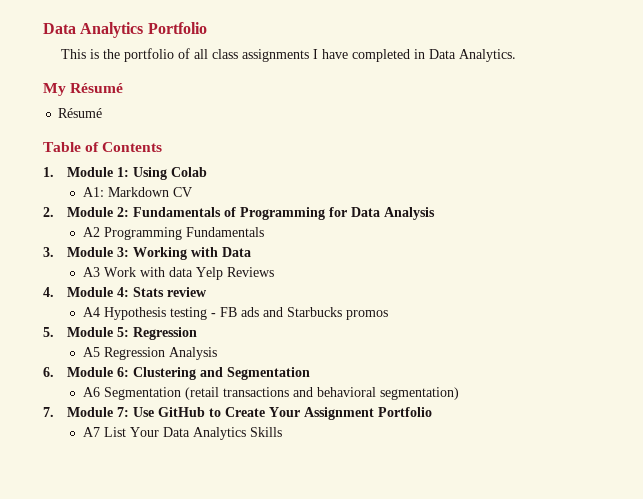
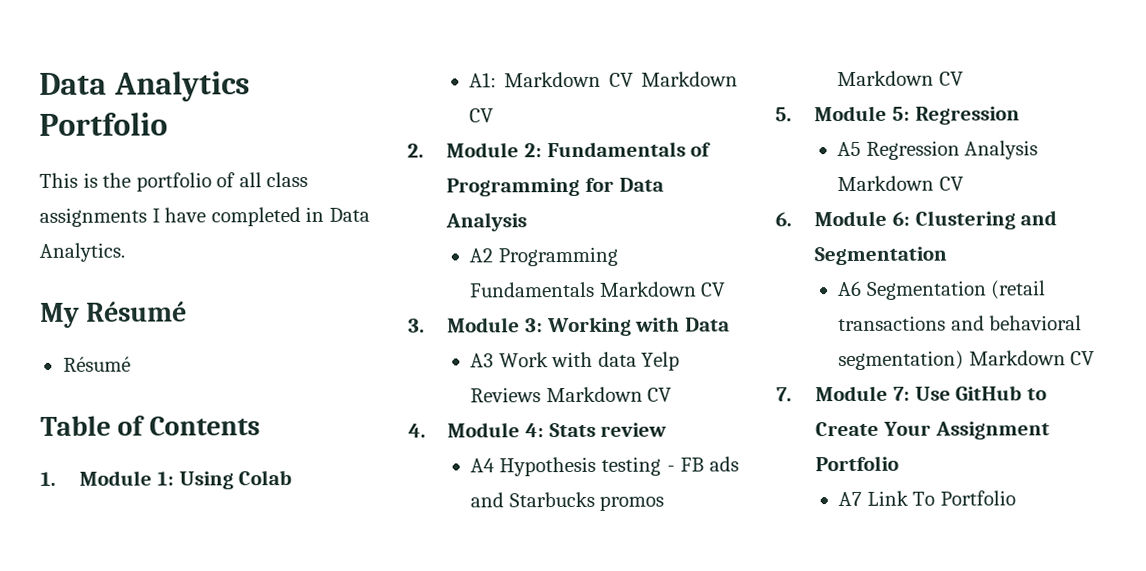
- A1: Markdown CV
+ A1: Markdown CV Markdown CV
- A2 Programming Fundamentals
+ A2 Programming Fundamentals Markdown CV
- A3 Work with data Yelp Reviews
+ A3 Work with data Yelp Reviews Markdown CV
- A4 Hypothesis testing - FB ads and Starbucks promos
+ A4 Hypothesis testing - FB ads and Starbucks promos Markdown CV
- A5 Regression Analysis
+ A5 Regression Analysis Markdown CV
- A6 Segmentation (retail transactions and behavioral segmentation)
+ A6 Segmentation (retail transactions and behavioral segmentation) Markdown CV
- A7 List Your Data Analytics Skills
+ A7 Link To Portfolio

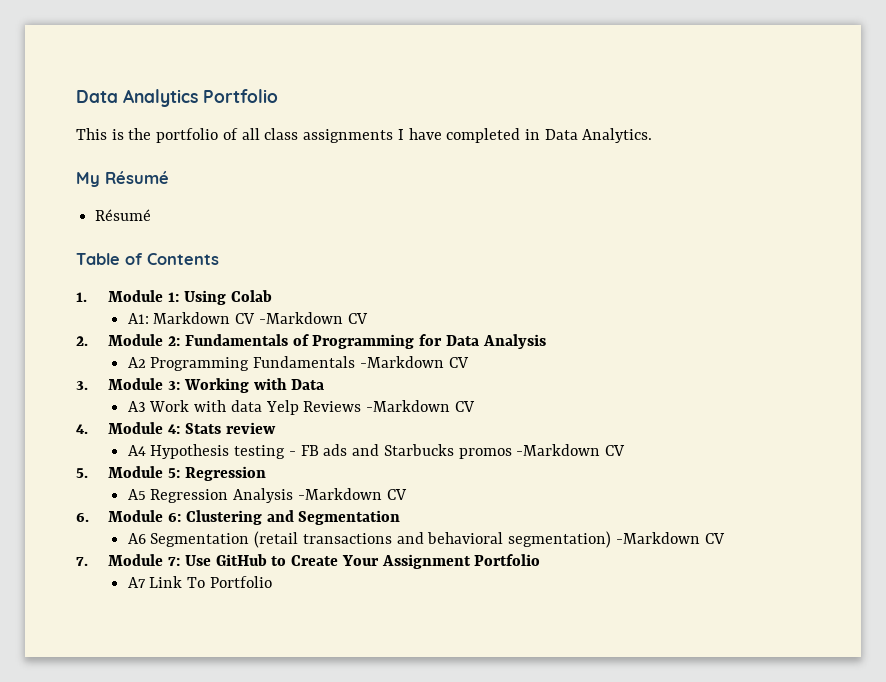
- A1: Markdown CV Markdown CV
+ A1: Markdown CV -Markdown CV
- A2 Programming Fundamentals Markdown CV
+ A2 Programming Fundamentals -Markdown CV
- A3 Work with data Yelp Reviews Markdown CV
+ A3 Work with data Yelp Reviews -Markdown CV
- A4 Hypothesis testing - FB ads and Starbucks promos Markdown CV
+ A4 Hypothesis testing - FB ads and Starbucks promos -Markdown CV
- A5 Regression Analysis Markdown CV
+ A5 Regression Analysis -Markdown CV
- A6 Segmentation (retail transactions and behavioral segmentation) Markdown CV
+ A6 Segmentation (retail transactions and behavioral segmentation) -Markdown CV

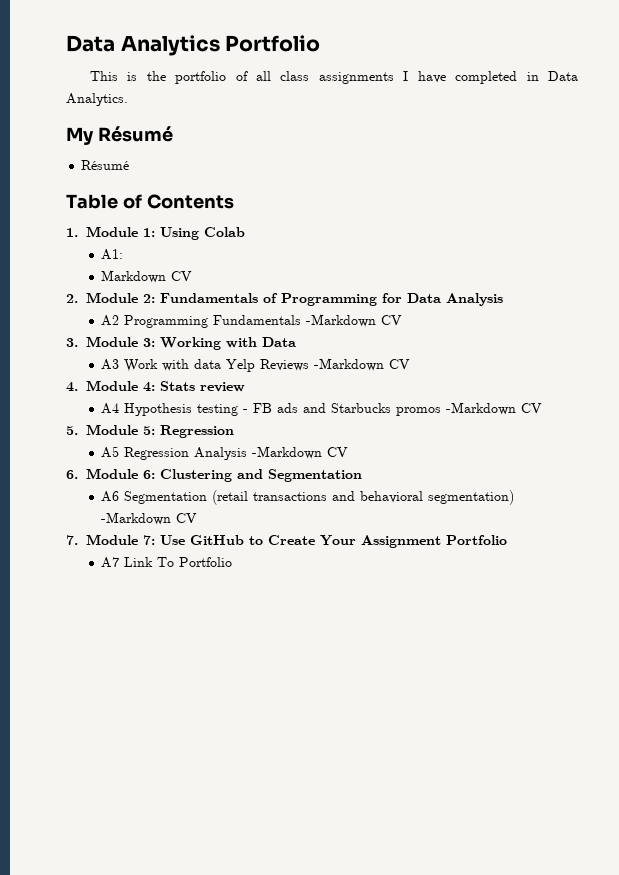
- A1: Markdown CV -Markdown CV
+ A1:
+ Markdown CV

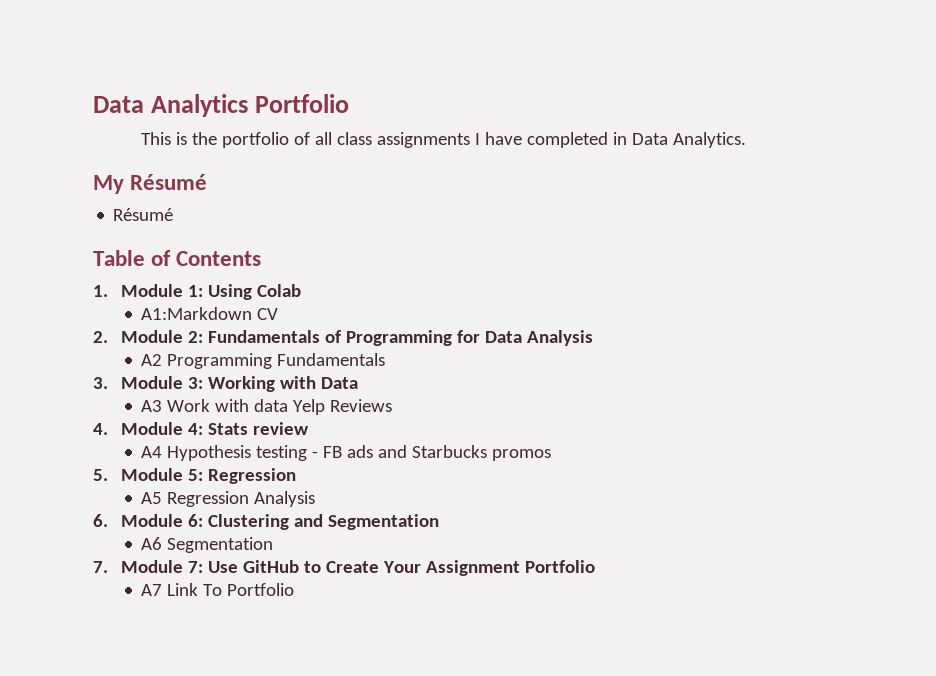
- A1:
- Markdown CV
+ A1:Markdown CV
- A2 Programming Fundamentals -Markdown CV
+ A2 Programming Fundamentals
- A3 Work with data Yelp Reviews -Markdown CV
+ A3 Work with data Yelp Reviews
- A4 Hypothesis testing - FB ads and Starbucks promos -Markdown CV
+ A4 Hypothesis testing - FB ads and Starbucks promos
- A5 Regression Analysis -Markdown CV
+ A5 Regression Analysis
- A6 Segmentation (retail transactions and behavioral segmentation) -Markdown CV
+ A6 Segmentation

